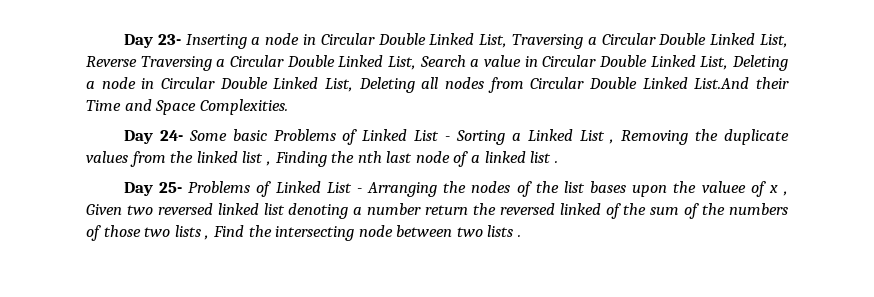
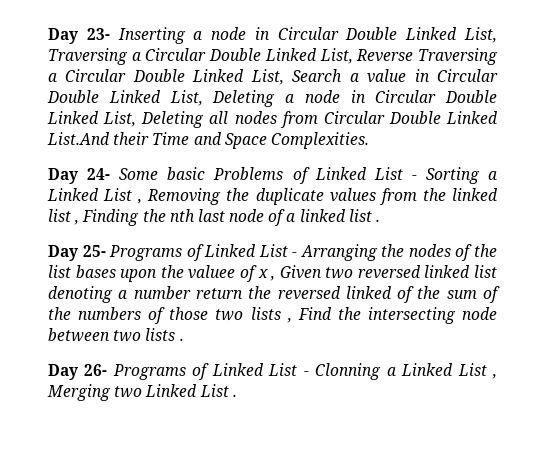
- Day 25- Problems of Linked List - Arranging the nodes of the list bases upon the valuee of x , Given two reversed linked list denoting a number return the reversed linked of the sum of the numbers of those two lists , Find the intersecting node between two lists .
+ Day 25- Programs of Linked List - Arranging the nodes of the list bases upon the valuee of x , Given two reversed linked list denoting a number return the reversed linked of the sum of the numbers of those two lists , Find the intersecting node between two lists .
+ Day 26- Programs of Linked List - Clonning a Linked List , Merging two Linked List .

